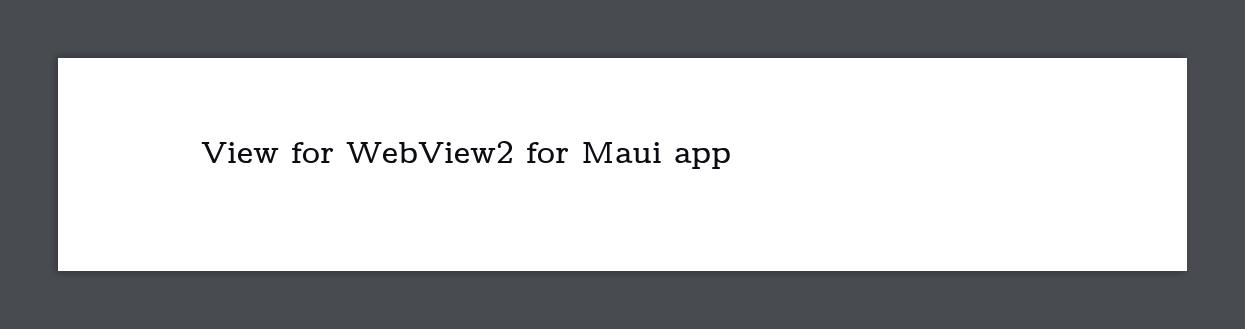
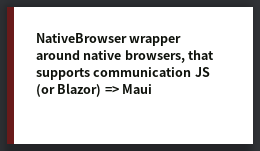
- View for WebView2 for Maui app
+ NativeBrowser wrapper around native browsers, that supports communication JS (or Blazor) => Maui

